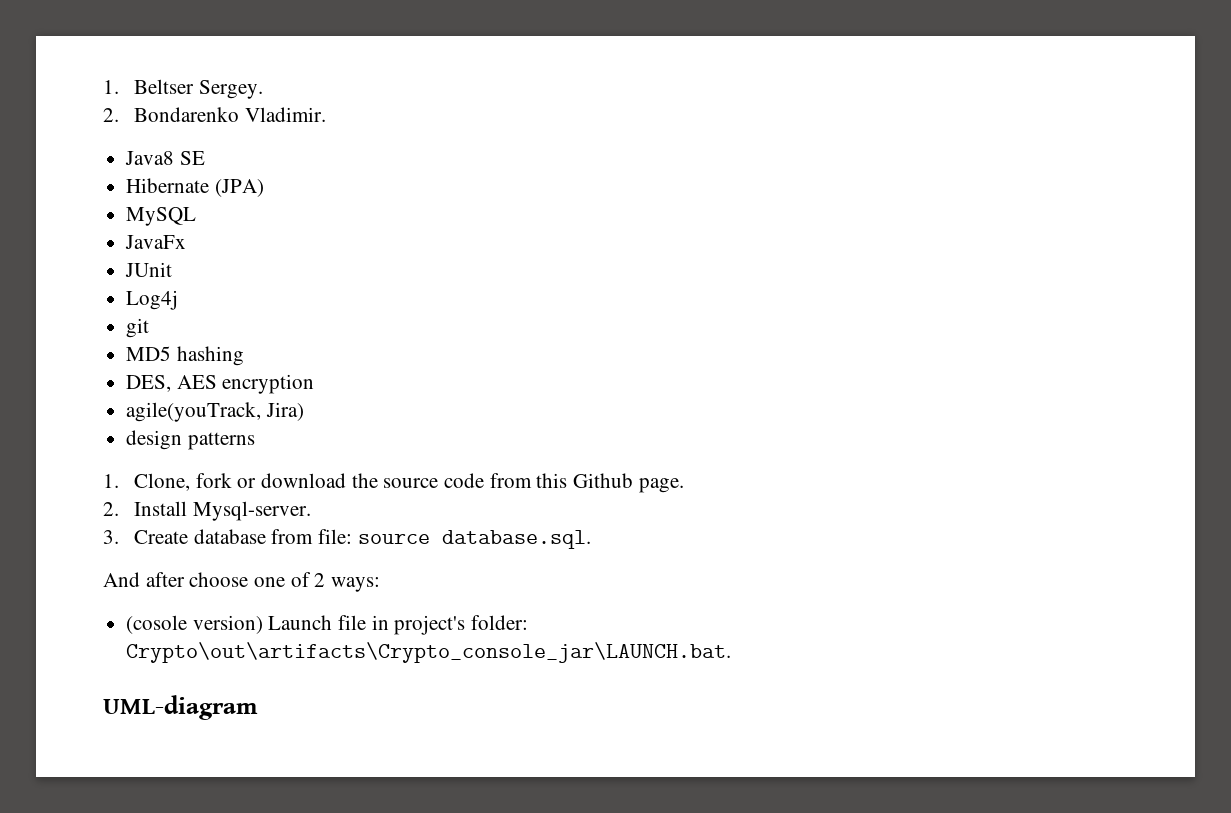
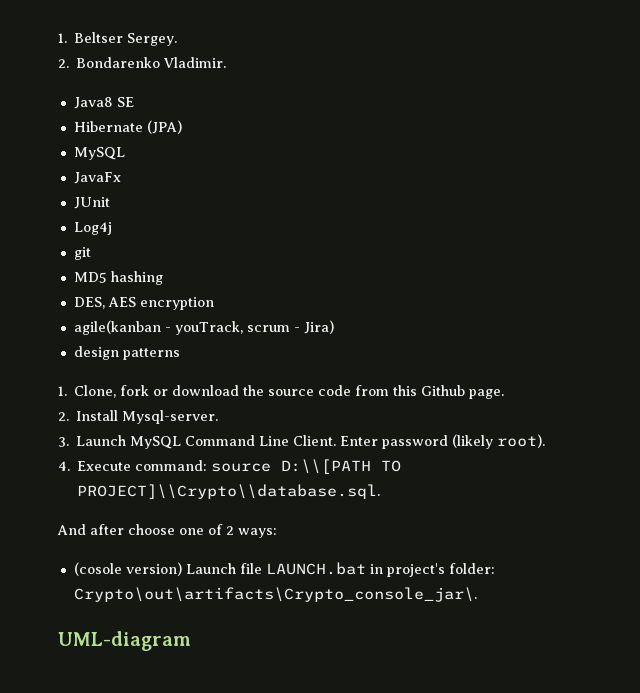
- agile(youTrack, Jira)
+ agile(kanban - youTrack, scrum - Jira)
- 3. Create database from file: source database.sql.
+ 3. Launch MySQL Command Line Client. Enter password (likely root).
+ 4. Execute command: source D:\\[PATH TO PROJECT]\\Crypto\\database.sql.
- (cosole version) Launch file in project's folder: Crypto\out\artifacts\Crypto_console_jar\LAUNCH.bat.
+ (cosole version) Launch file LAUNCH.bat in project's folder: Crypto\out\artifacts\Crypto_console_jar\.

